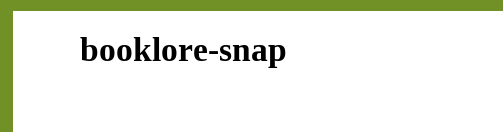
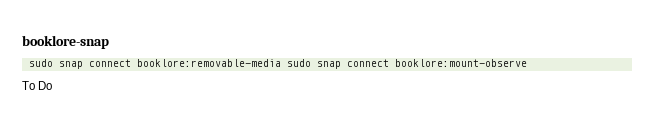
+ sudo snap connect booklore:removable-media sudo snap connect booklore:mount-observe
+ To Do

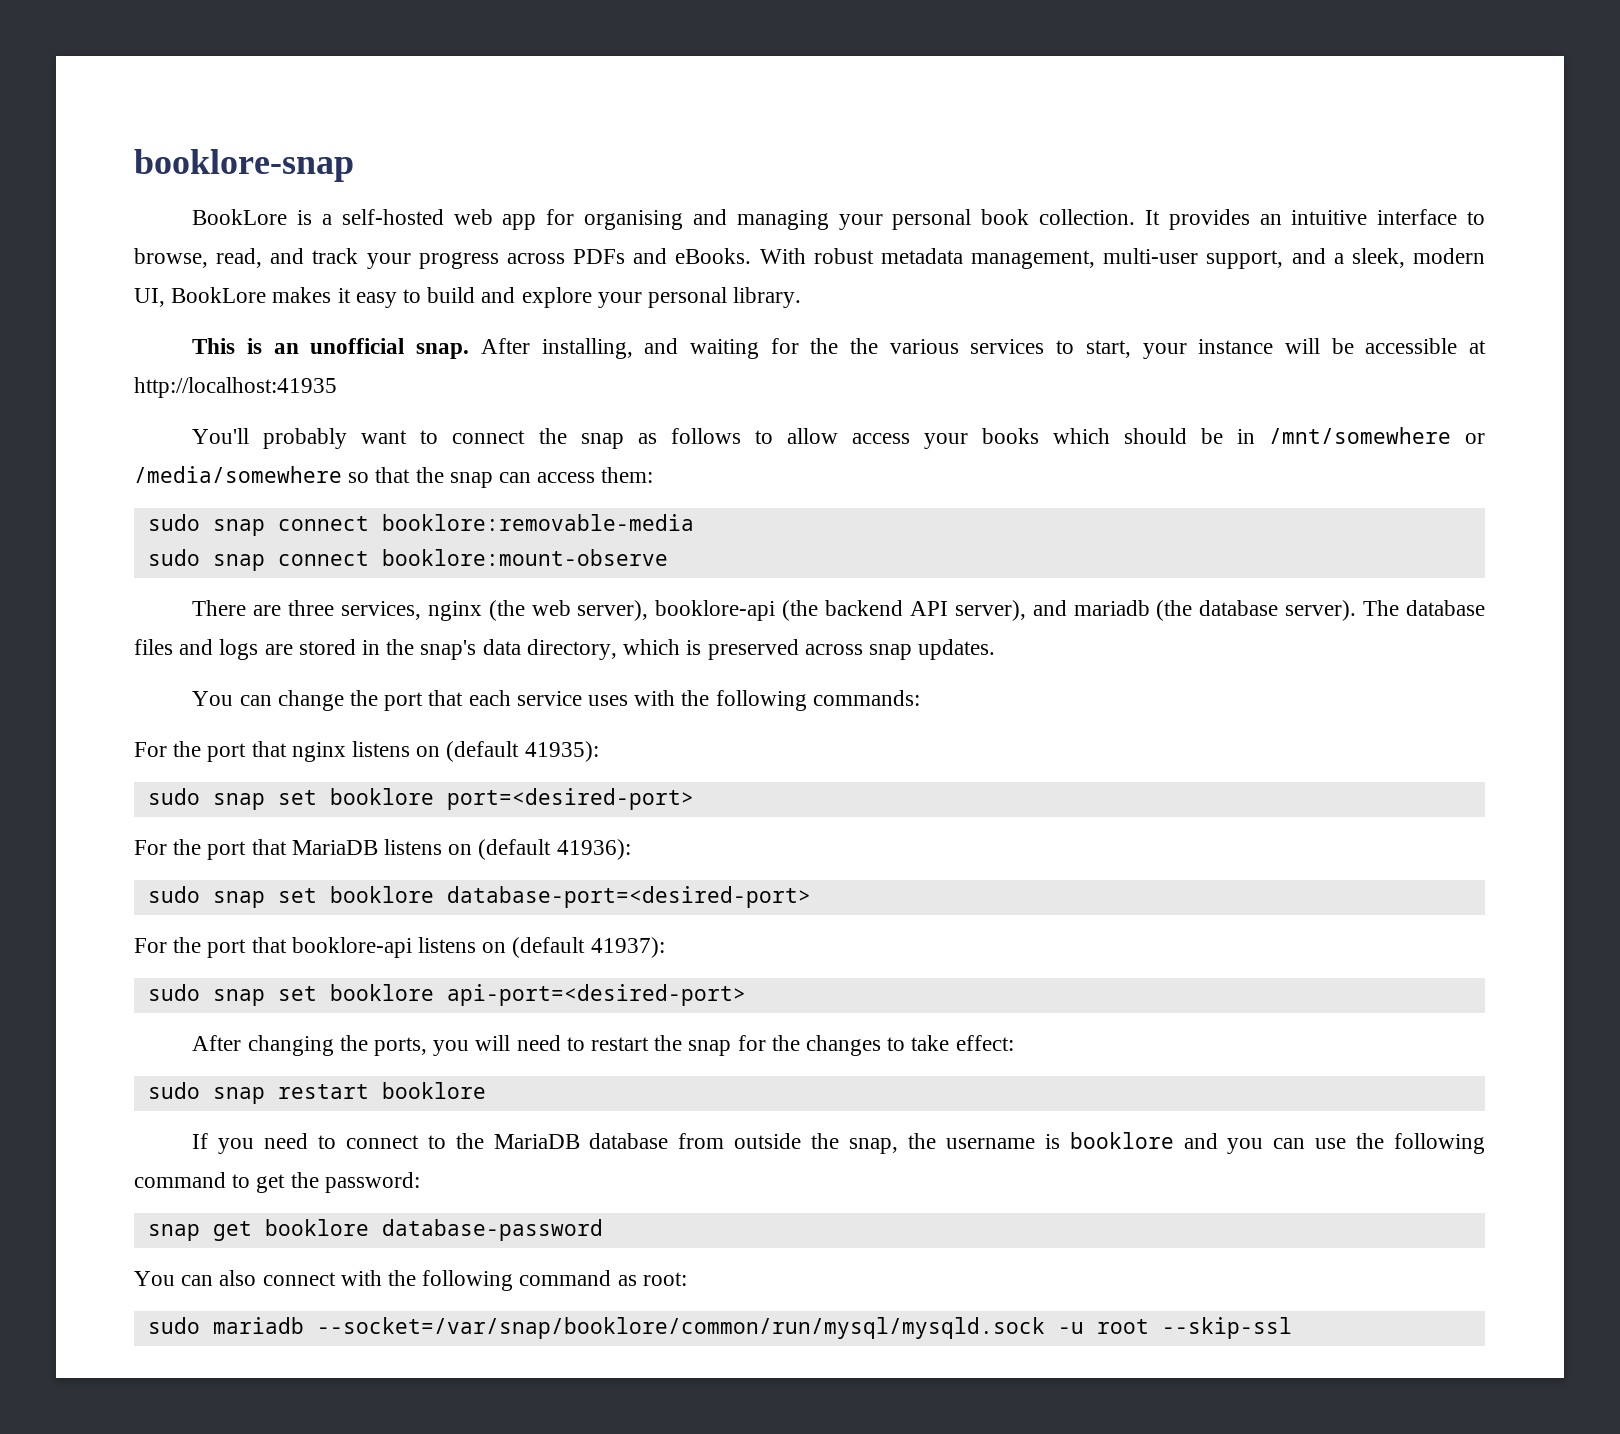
+ BookLore is a self-hosted web app for organising and managing your personal book collection. It provides an intuitive interface to browse, read, and track your progress across PDFs and eBooks. With robust metadata management, multi-user support, and a sleek, modern UI, BookLore makes it easy to build and explore your personal library.
+ This is an unofficial snap. After installing, and waiting for the the various services to start, your instance will be accessible at http://localhost:41935
+ You'll probably want to connect the snap as follows to allow access your books which should be in /mnt/somewhere or /media/somewhere so that the snap can access them:
- sudo snap connect booklore:removable-media sudo snap connect booklore:mount-observe
+ sudo snap connect booklore:removable-media
+ sudo snap connect booklore:mount-observe
- To Do
+ There are three services, nginx (the web server), booklore-api (the backend API server), and mariadb (the database server). The database files and logs are stored in the snap's data directory, which is preserved across snap updates.
+ You can change the port that each service uses with the following commands:
+ For the port that nginx listens on (default 41935):
+ sudo snap set booklore port=<desired-port>
+ For the port that MariaDB listens on (default 41936):
+ sudo snap set booklore database-port=<desired-port>
+ For the port that booklore-api listens on (default 41937):
+ sudo snap set booklore api-port=<desired-port>
+ After changing the ports, you will need to restart the snap for the changes to take effect:
+ sudo snap restart booklore
+ If you need to connect to the MariaDB database from outside the snap, the username is booklore and you can use the following command to get the password:
+ snap get booklore database-password
+ You can also connect with the following command as root:
+ sudo mariadb --socket=/var/snap/booklore/common/run/mysql/mysqld.sock -u root --skip-ssl

